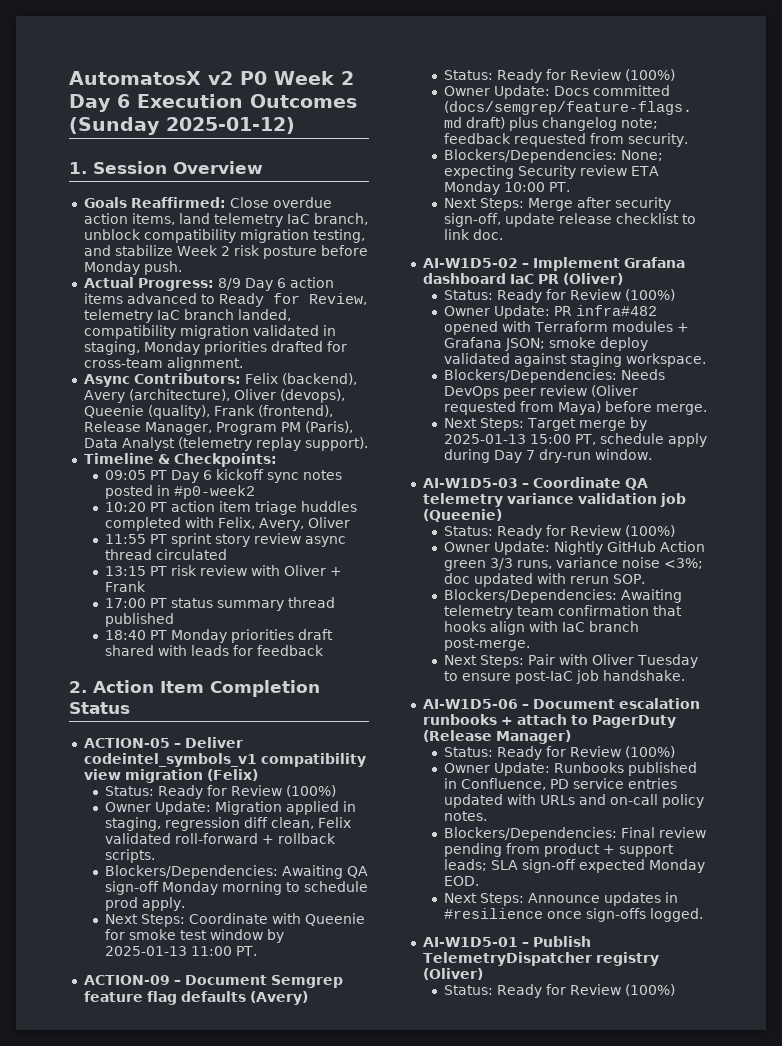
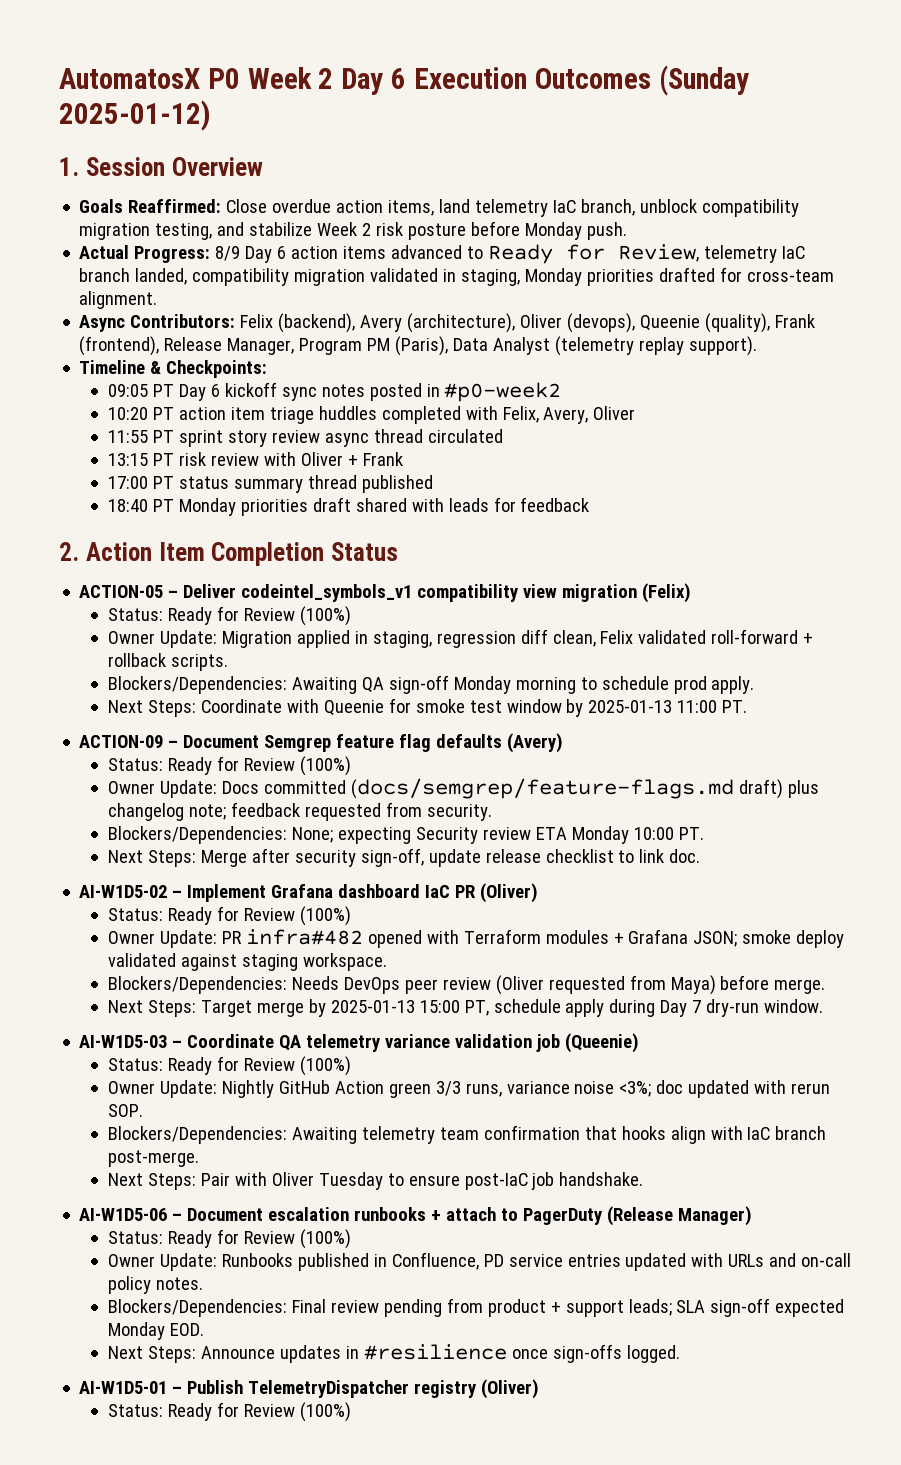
- AutomatosX v2 P0 Week 2 Day 6 Execution Outcomes (Sunday 2025-01-12)
+ AutomatosX P0 Week 2 Day 6 Execution Outcomes (Sunday 2025-01-12)

